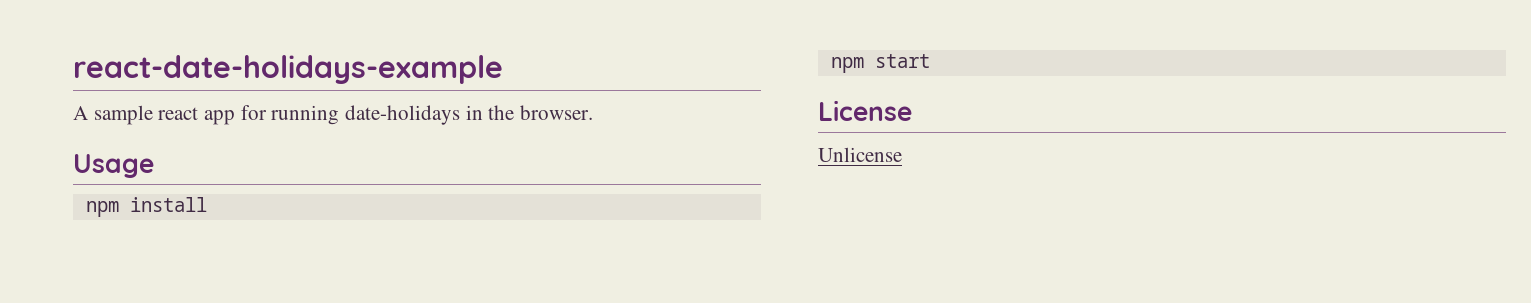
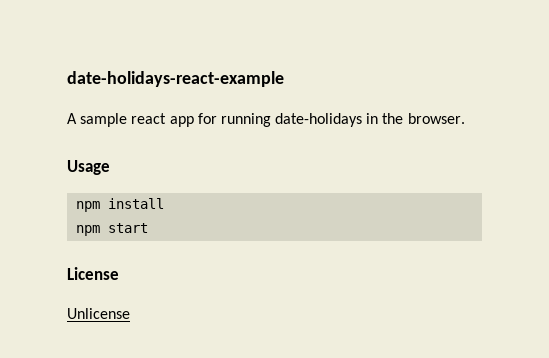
- react-date-holidays-example
+ date-holidays-react-example

